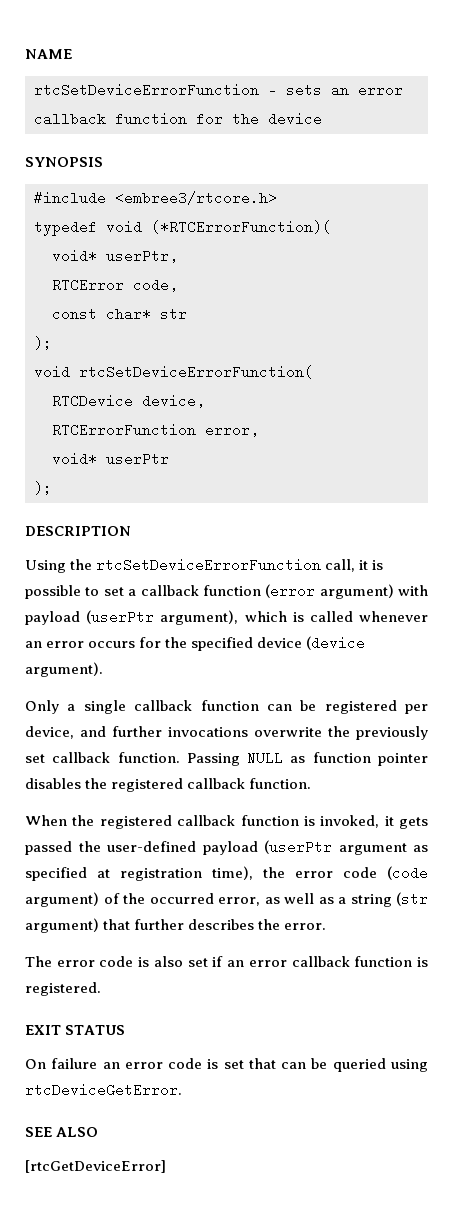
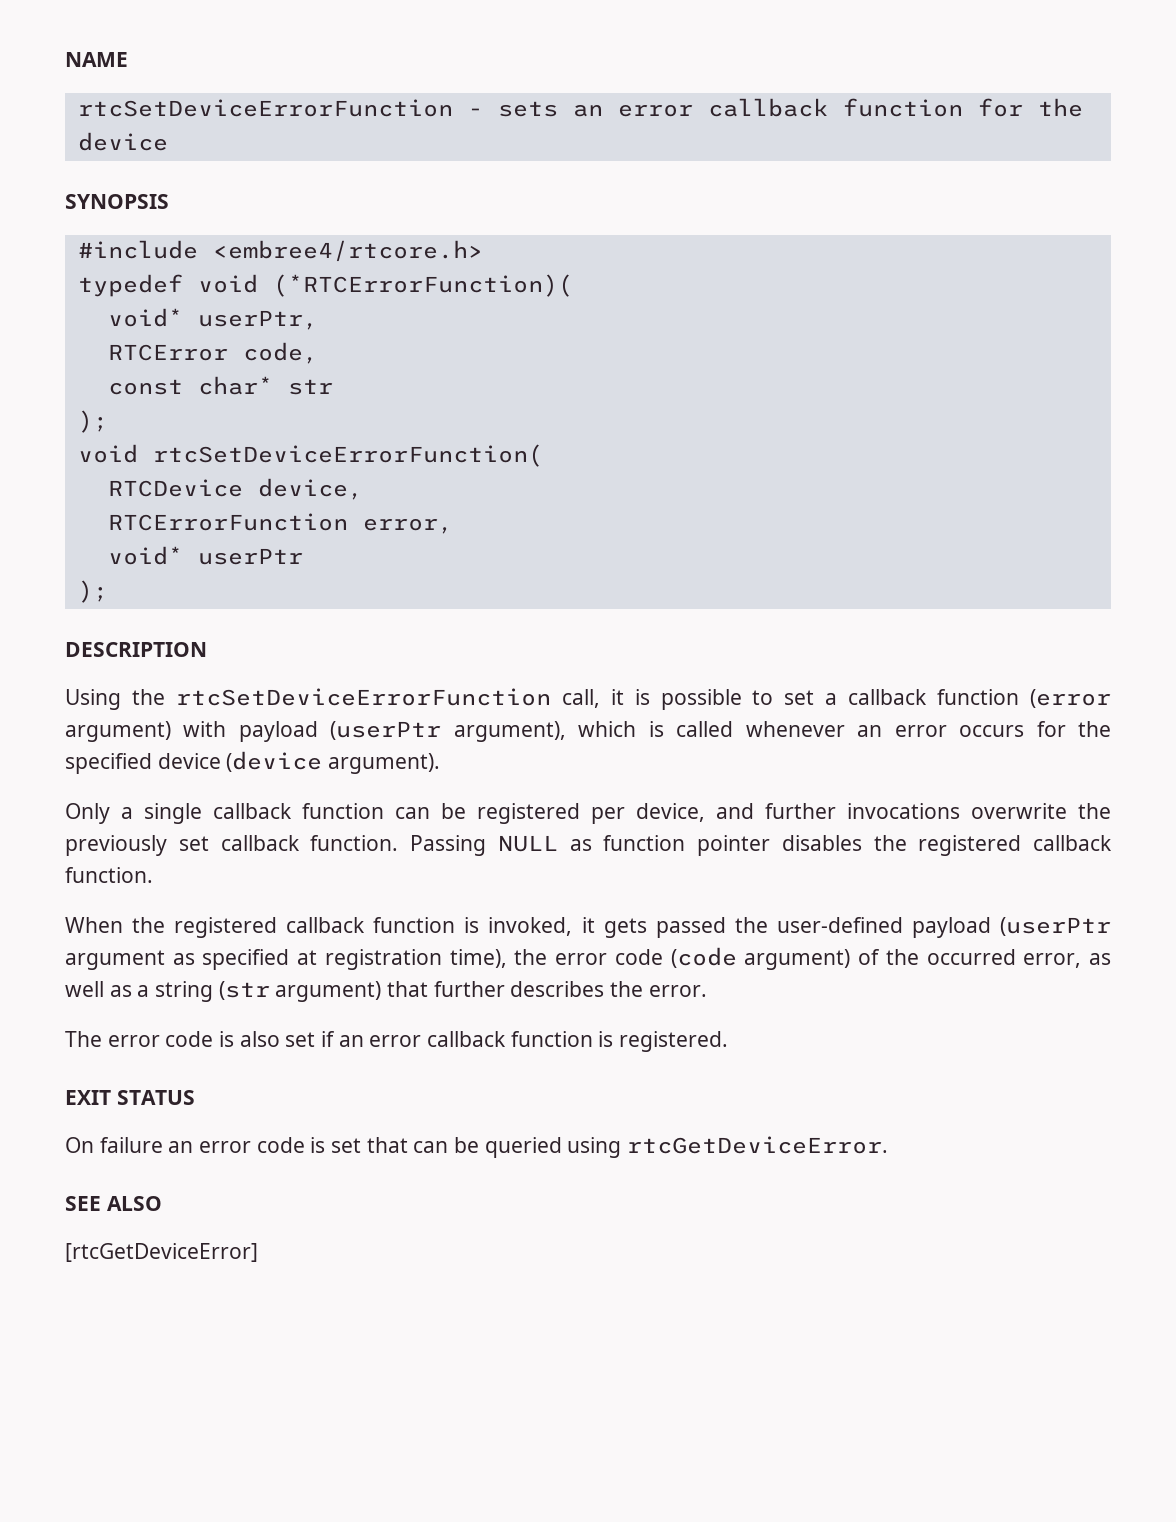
- #include <embree3/rtcore.h>
+ #include <embree4/rtcore.h>
- On failure an error code is set that can be queried using rtcDeviceGetError.
+ On failure an error code is set that can be queried using rtcGetDeviceError.

